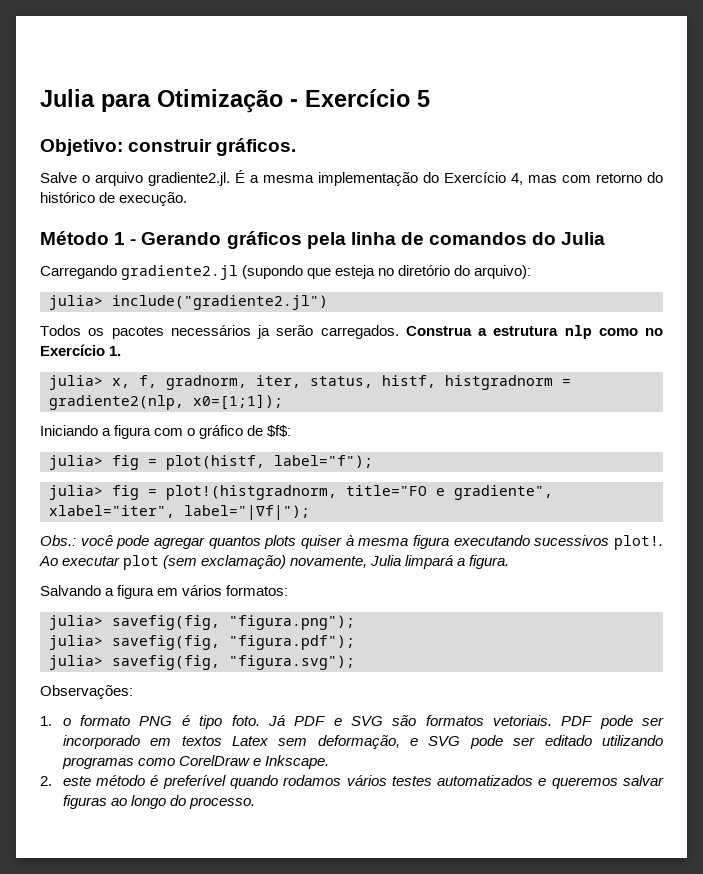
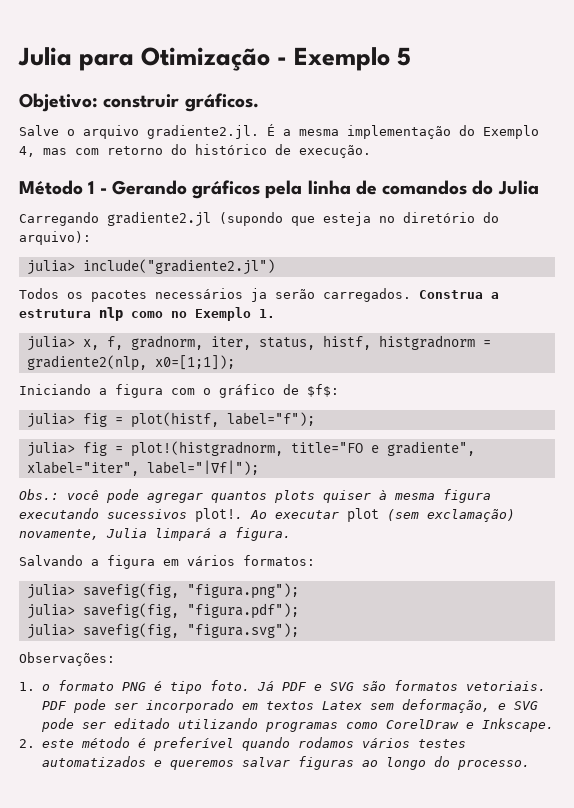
- Julia para Otimização - Exercício 5
+ Julia para Otimização - Exemplo 5
- Salve o arquivo gradiente2.jl. É a mesma implementação do Exercício 4, mas com retorno do histórico de execução.
+ Salve o arquivo gradiente2.jl. É a mesma implementação do Exemplo 4, mas com retorno do histórico de execução.
- Construa a estrutura nlp como no Exercício 1.
+ Construa a estrutura nlp como no Exemplo 1.

